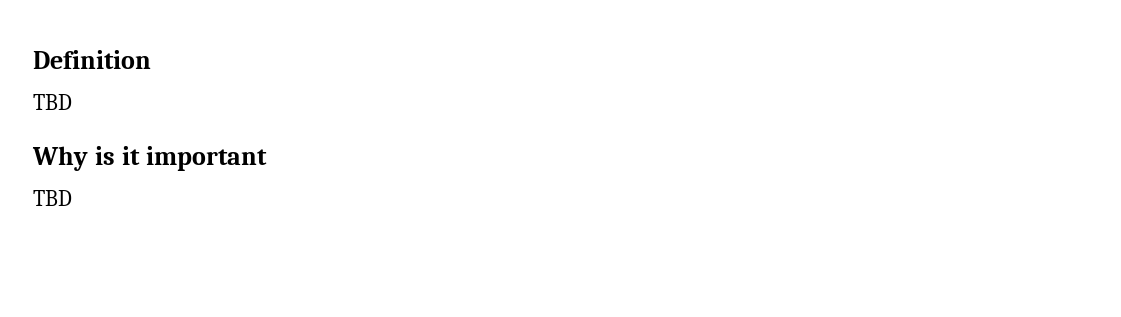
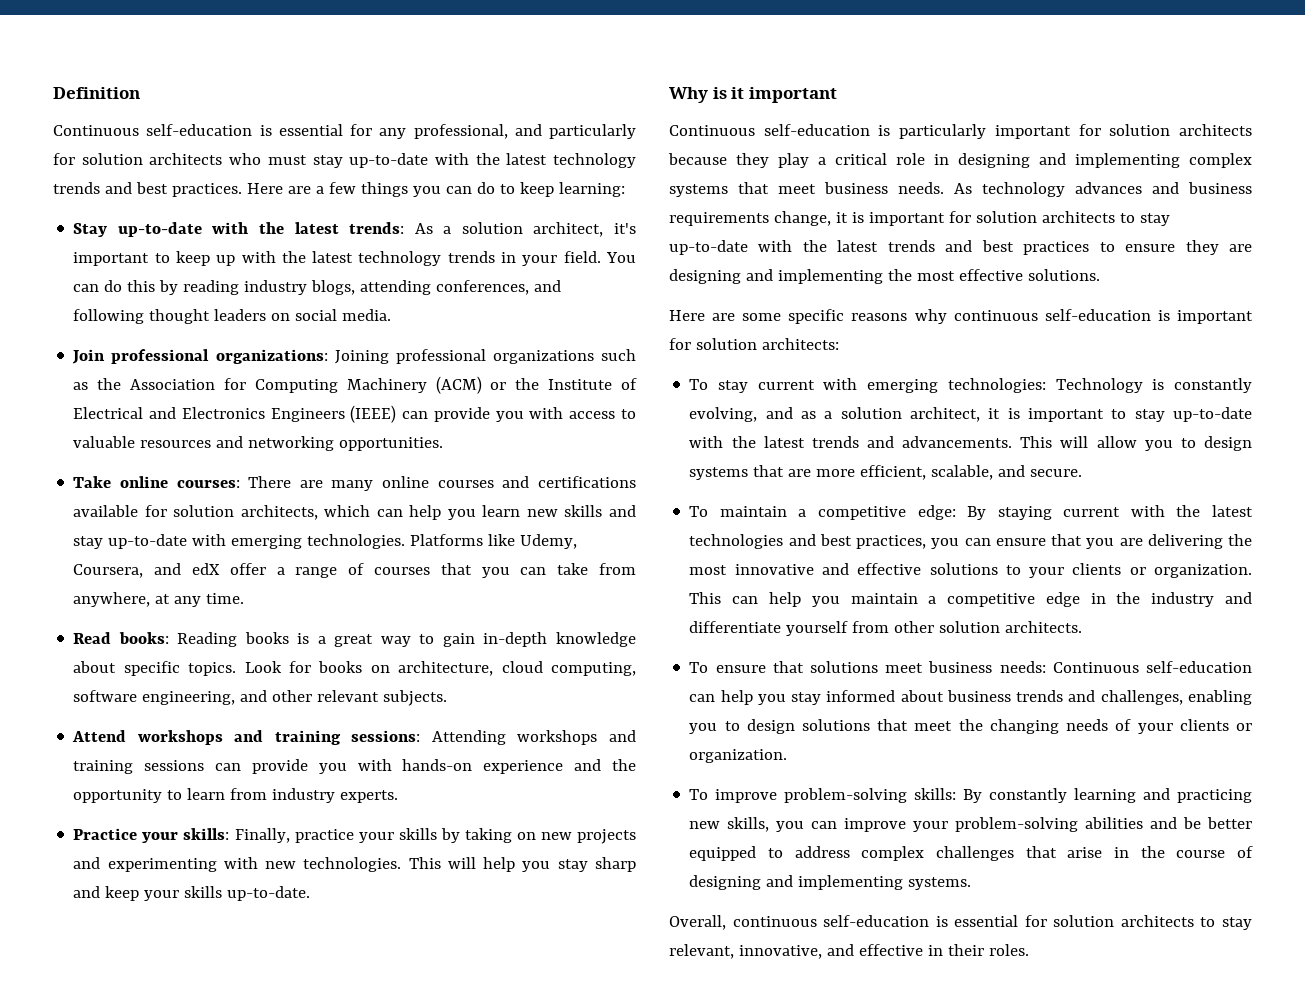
  Definition
- TBD
+ Continuous self-education is essential for any professional, and particularly for solution architects who must stay up-to-date with the latest technology trends and best practices. Here are a few things you can do to keep learning:
+ Stay up-to-date with the latest trends: As a solution architect, it's important to keep up with the latest technology trends in your field. You can do this by reading industry blogs, attending conferences, and following thought leaders on social media.
+ Join professional organizations: Joining professional organizations such as the Association for Computing Machinery (ACM) or the Institute of Electrical and Electronics Engineers (IEEE) can provide you with access to valuable resources and networking opportunities.
+ Take online courses: There are many online courses and certifications available for solution architects, which can help you learn new skills and stay up-to-date with emerging technologies. Platforms like Udemy, Coursera, and edX offer a range of courses that you can take from anywhere, at any time.
+ Read books: Reading books is a great way to gain in-depth knowledge about specific topics. Look for books on architecture, cloud computing, software engineering, and other relevant subjects.
+ Attend workshops and training sessions: Attending workshops and training sessions can provide you with hands-on experience and the opportunity to learn from industry experts.
+ Practice your skills: Finally, practice your skills by taking on new projects and experimenting with new technologies. This will help you stay sharp and keep your skills up-to-date.
  Why is it important
- TBD
+ Continuous self-education is particularly important for solution architects because they play a critical role in designing and implementing complex systems that meet business needs. As technology advances and business requirements change, it is important for solution architects to stay up-to-date with the latest trends and best practices to ensure they are designing and implementing the most effective solutions.
+ Here are some specific reasons why continuous self-education is important for solution architects:
+ To stay current with emerging technologies: Technology is constantly evolving, and as a solution architect, it is important to stay up-to-date with the latest trends and advancements. This will allow you to design systems that are more efficient, scalable, and secure.
+ To maintain a competitive edge: By staying current with the latest technologies and best practices, you can ensure that you are delivering the most innovative and effective solutions to your clients or organization. This can help you maintain a competitive edge in the industry and differentiate yourself from other solution architects.
+ To ensure that solutions meet business needs: Continuous self-education can help you stay informed about business trends and challenges, enabling you to design solutions that meet the changing needs of your clients or organization.
+ To improve problem-solving skills: By constantly learning and practicing new skills, you can improve your problem-solving abilities and be better equipped to address complex challenges that arise in the course of designing and implementing systems.
+ Overall, continuous self-education is essential for solution architects to stay relevant, innovative, and effective in their roles.

